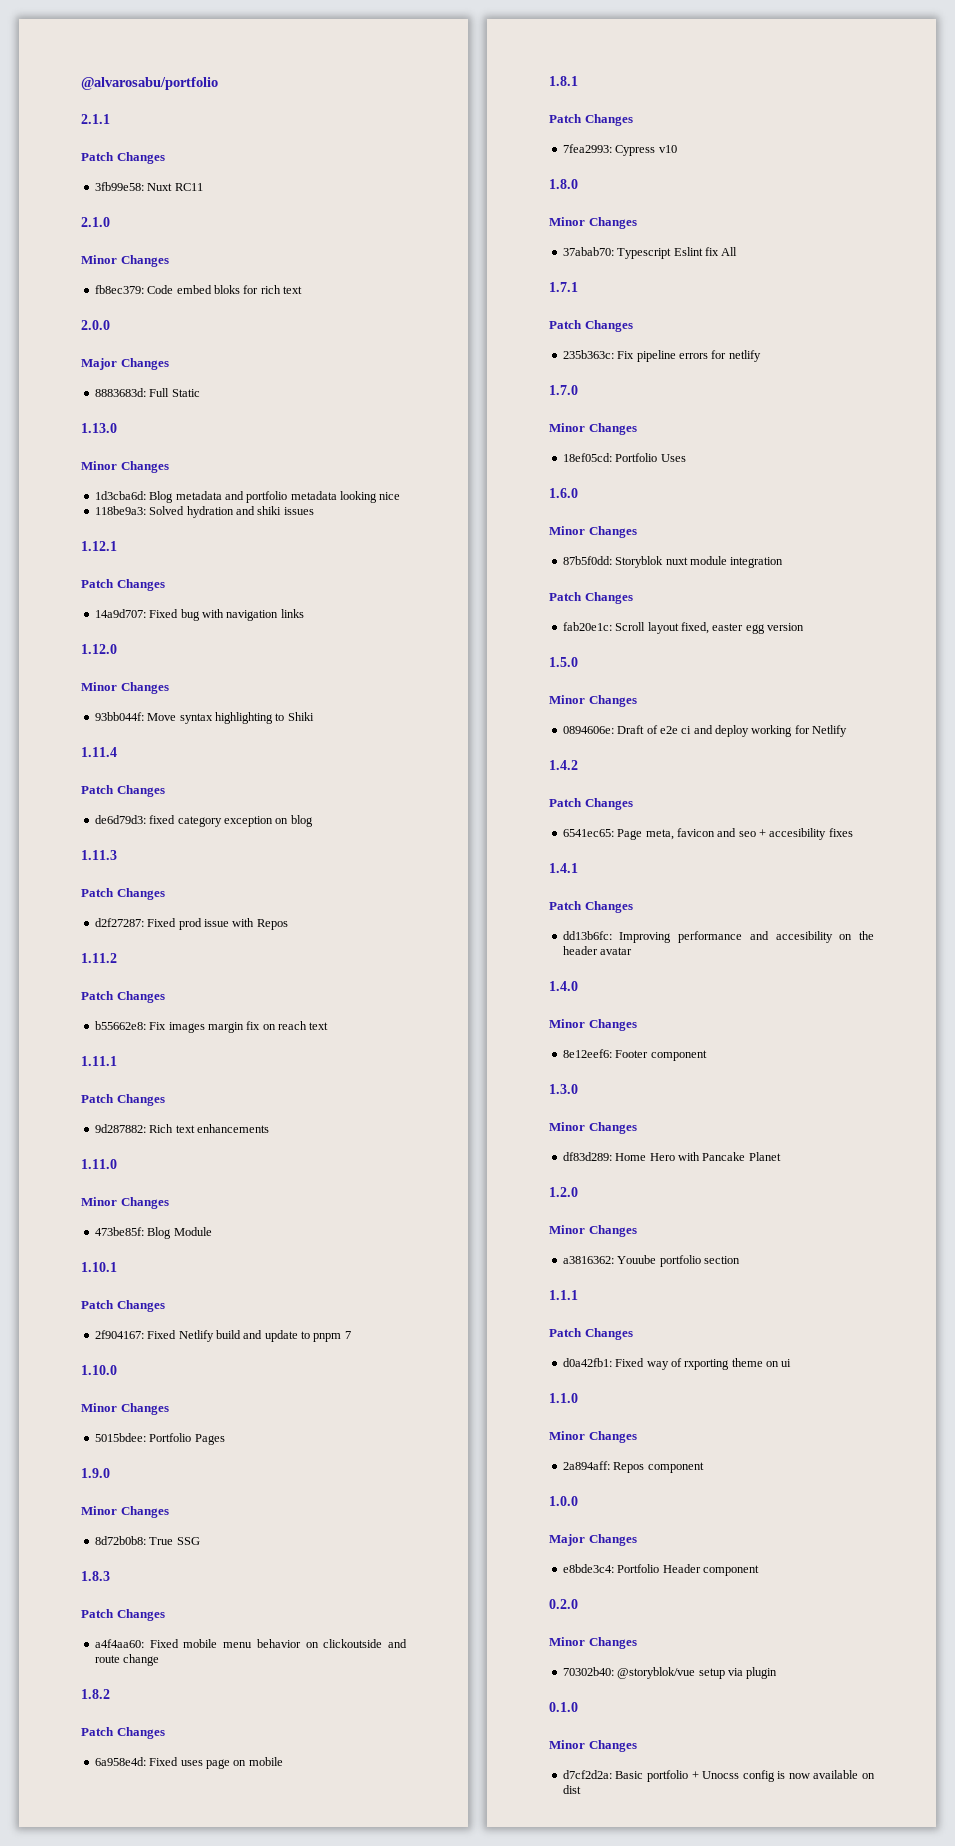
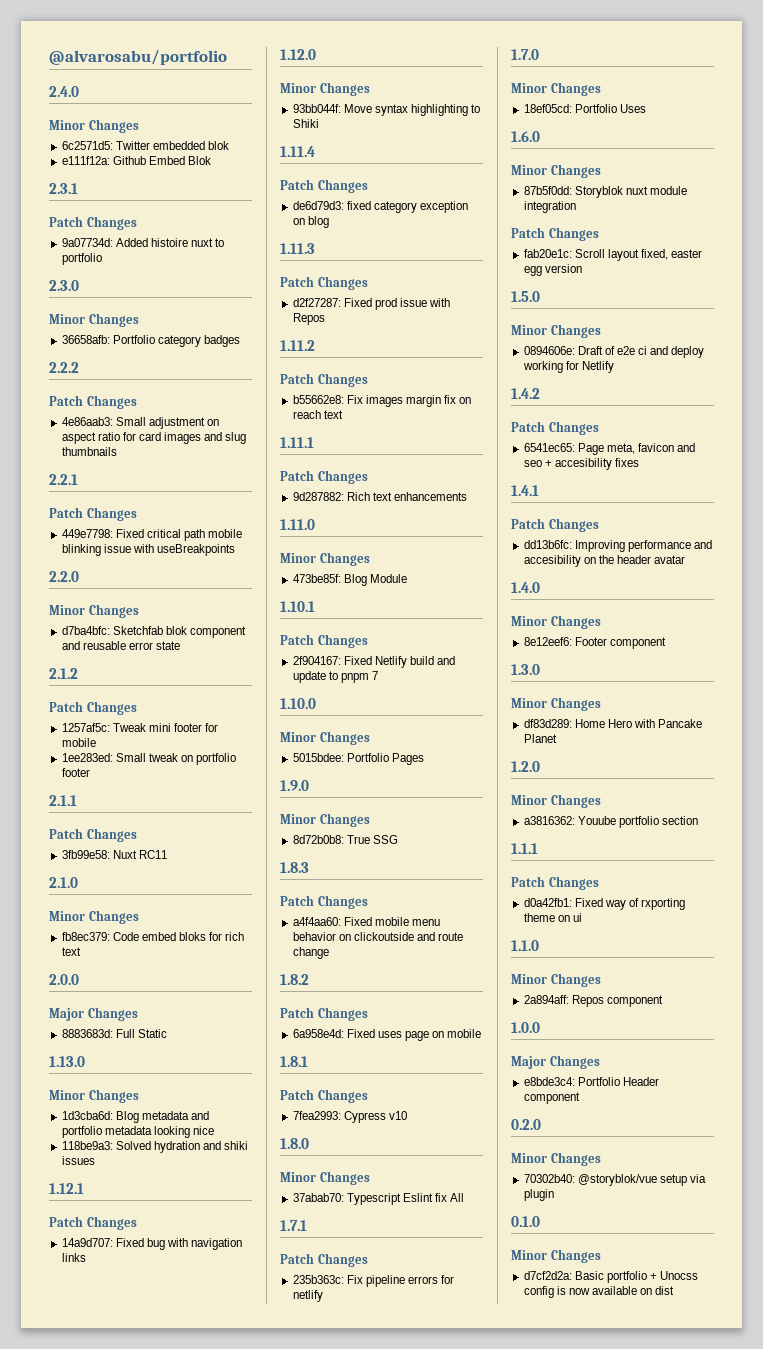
+ 2.4.0
+ Minor Changes
+ 6c2571d5: Twitter embedded blok
+ e111f12a: Github Embed Blok
+ 2.3.1
+ Patch Changes
+ 9a07734d: Added histoire nuxt to portfolio
+ 2.3.0
+ Minor Changes
+ 36658afb: Portfolio category badges
+ 2.2.2
+ Patch Changes
+ 4e86aab3: Small adjustment on aspect ratio for card images and slug thumbnails
+ 2.2.1
+ Patch Changes
+ 449e7798: Fixed critical path mobile blinking issue with useBreakpoints
+ 2.2.0
+ Minor Changes
+ d7ba4bfc: Sketchfab blok component and reusable error state
+ 2.1.2
+ Patch Changes
+ 1257af5c: Tweak mini footer for mobile
+ 1ee283ed: Small tweak on portfolio footer

